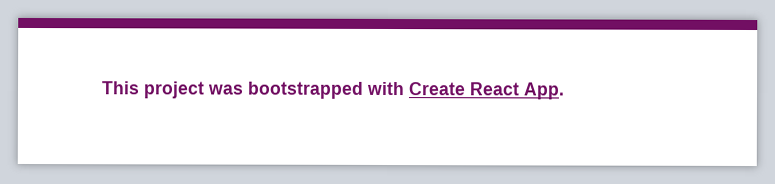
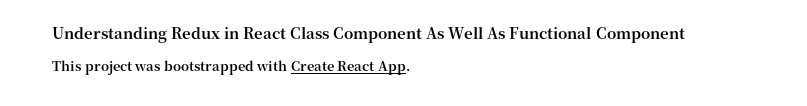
+ Understanding Redux in React Class Component As Well As Functional Component

